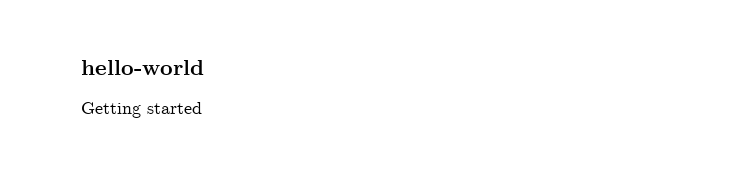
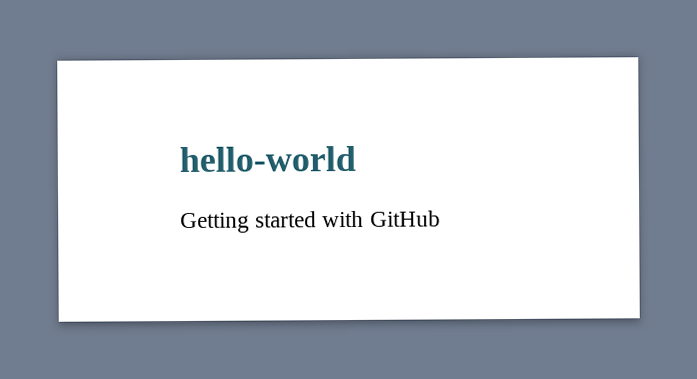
- Getting started
+ Getting started with GitHub

